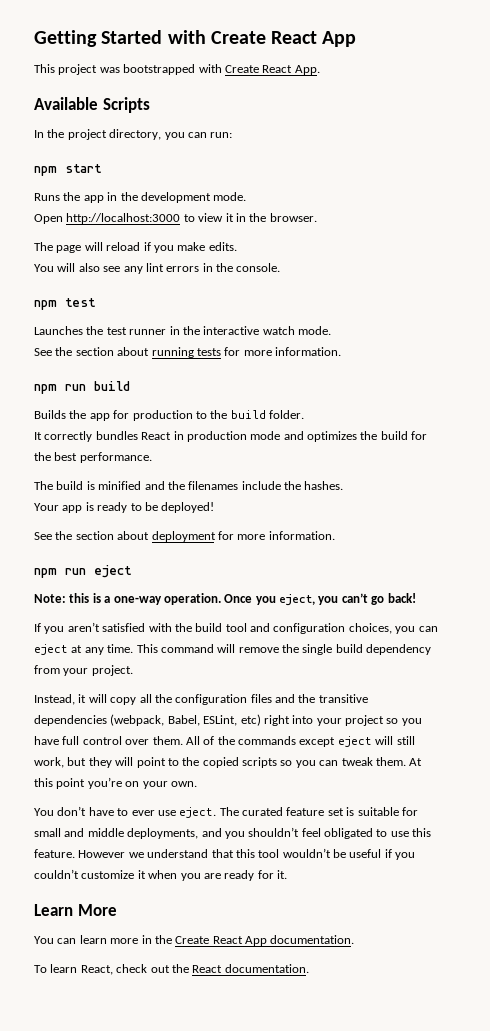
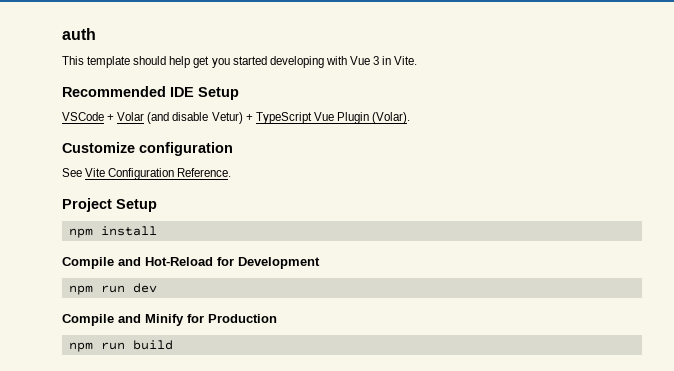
- Getting Started with Create React App
- This project was bootstrapped with Create React App.
- Available Scripts
- In the project directory, you can run:
- npm start
- Runs the app in the development mode.
- Open http://localhost:3000 to view it in the browser.
- The page will reload if you make edits.
- You will also see any lint errors in the console.
- npm test
- Launches the test runner in the interactive watch mode.
- See the section about running tests for more information.
+ auth
+ This template should help get you started developing with Vue 3 in Vite.
+ Recommended IDE Setup
+ VSCode + Volar (and disable Vetur) + TypeScript Vue Plugin (Volar).
+ Customize configuration
+ See Vite Configuration Reference.
+ Project Setup
+ npm install
+ Compile and Hot-Reload for Development
+ npm run dev
+ Compile and Minify for Production
  npm run build
- Builds the app for production to the build folder.
- It correctly bundles React in production mode and optimizes the build for the best performance.
- The build is minified and the filenames include the hashes.
- Your app is ready to be deployed!
- See the section about deployment for more information.
- npm run eject
- Note: this is a one-way operation. Once you eject, you can’t go back!
- If you aren’t satisfied with the build tool and configuration choices, you can eject at any time. This command will remove the single build dependency from your project.
- Instead, it will copy all the configuration files and the transitive dependencies (webpack, Babel, ESLint, etc) right into your project so you have full control over them. All of the commands except eject will still work, but they will point to the copied scripts so you can tweak them. At this point you’re on your own.
- You don’t have to ever use eject. The curated feature set is suitable for small and middle deployments, and you shouldn’t feel obligated to use this feature. However we understand that this tool wouldn’t be useful if you couldn’t customize it when you are ready for it.
- Learn More
- You can learn more in the Create React App documentation.
- To learn React, check out the React documentation.

